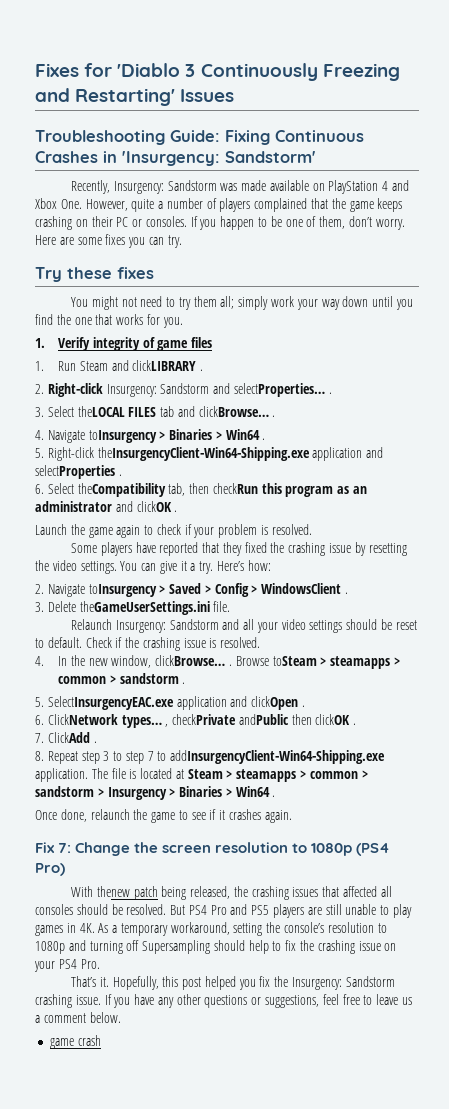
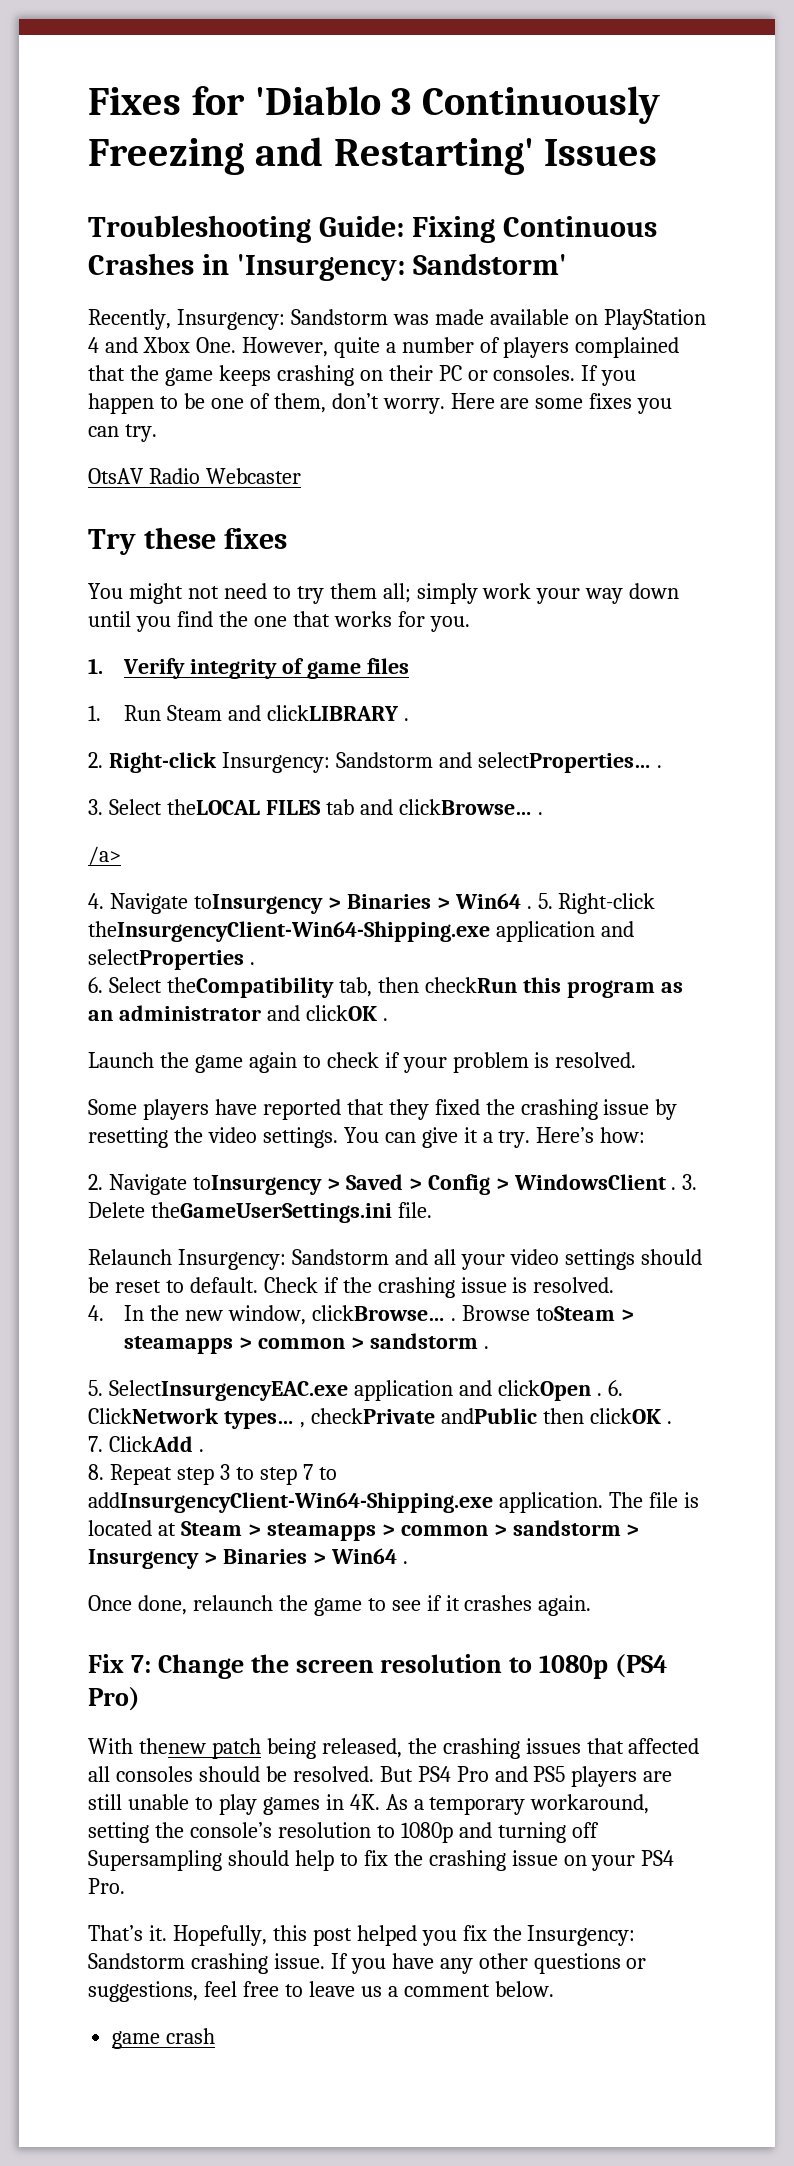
+ OtsAV Radio Webcaster
+ /a>
- 4. Navigate toInsurgency > Binaries > Win64 .
- 5. Right-click theInsurgencyClient-Win64-Shipping.exe application and selectProperties .
+ 4. Navigate toInsurgency > Binaries > Win64 . 5. Right-click theInsurgencyClient-Win64-Shipping.exe application and selectProperties .
- 2. Navigate toInsurgency > Saved > Config > WindowsClient .
- 3. Delete theGameUserSettings.ini file.
+ 2. Navigate toInsurgency > Saved > Config > WindowsClient . 3. Delete theGameUserSettings.ini file.
- 5. SelectInsurgencyEAC.exe application and clickOpen .
- 6. ClickNetwork types… , checkPrivate andPublic then clickOK .
+ 5. SelectInsurgencyEAC.exe application and clickOpen . 6. ClickNetwork types… , checkPrivate andPublic then clickOK .

